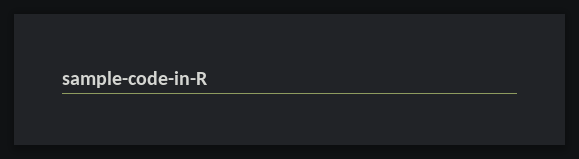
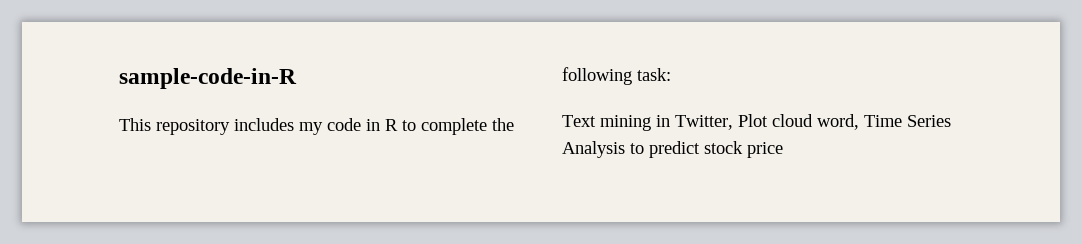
+ This repository includes my code in R to complete the following task:
+ Text mining in Twitter, Plot cloud word, Time Series Analysis to predict stock price

